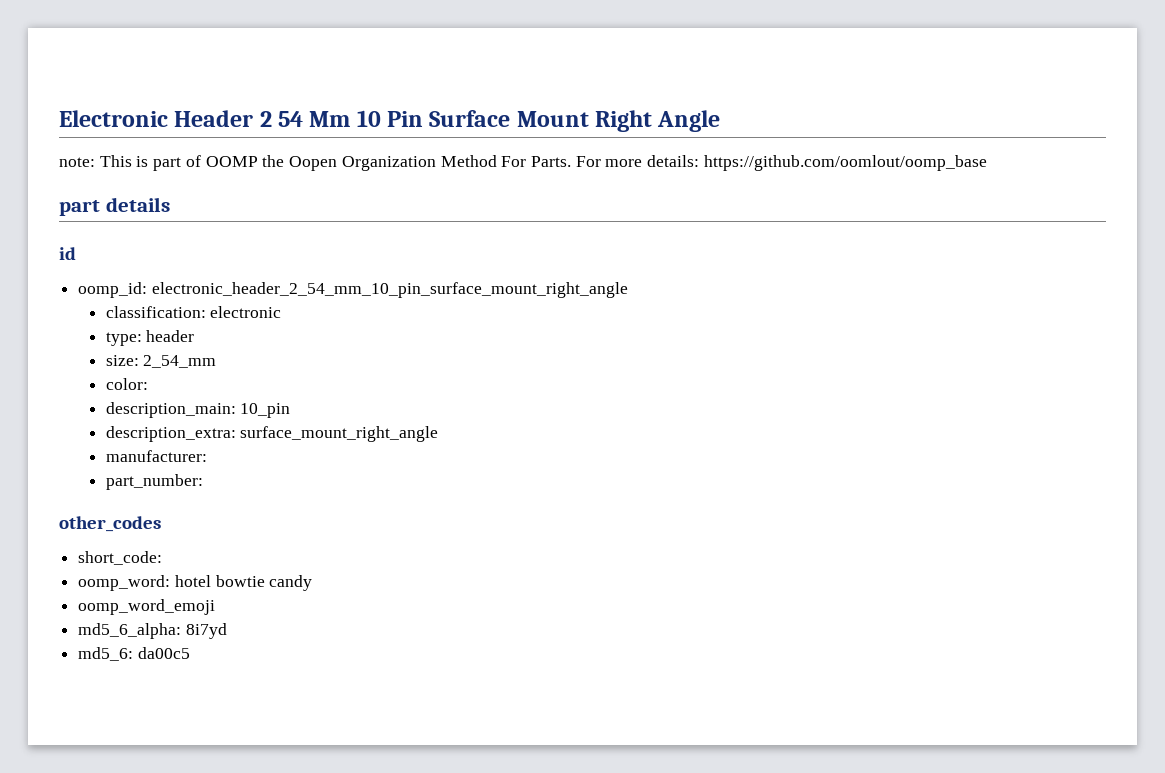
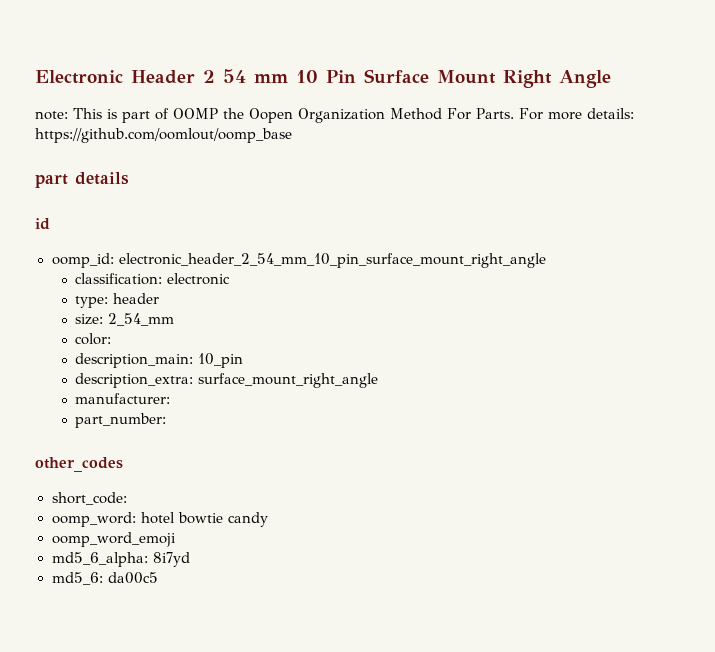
- Electronic Header 2 54 Mm 10 Pin Surface Mount Right Angle
+ Electronic Header 2 54 mm 10 Pin Surface Mount Right Angle

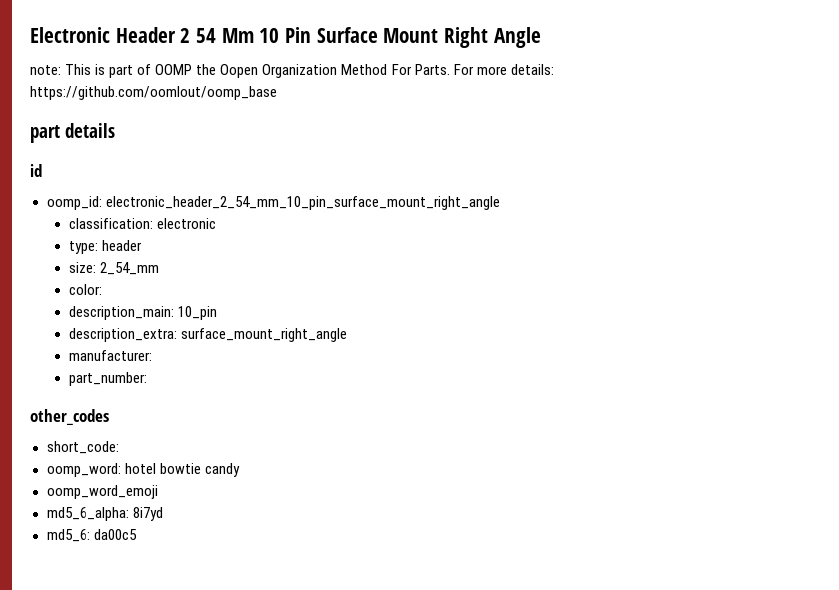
- Electronic Header 2 54 mm 10 Pin Surface Mount Right Angle
+ Electronic Header 2 54 Mm 10 Pin Surface Mount Right Angle

